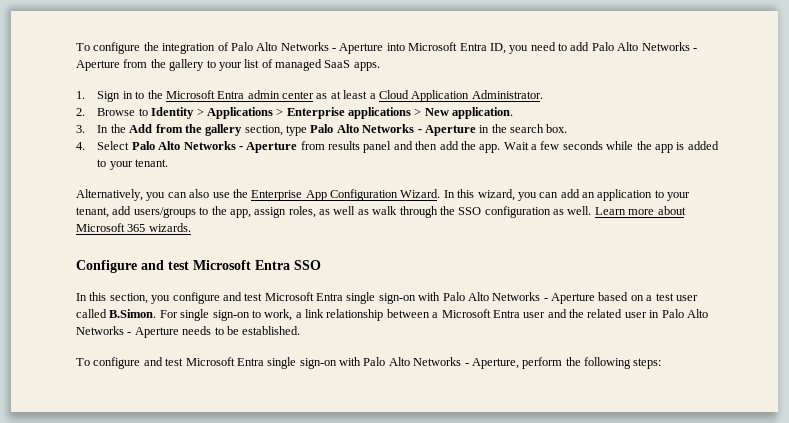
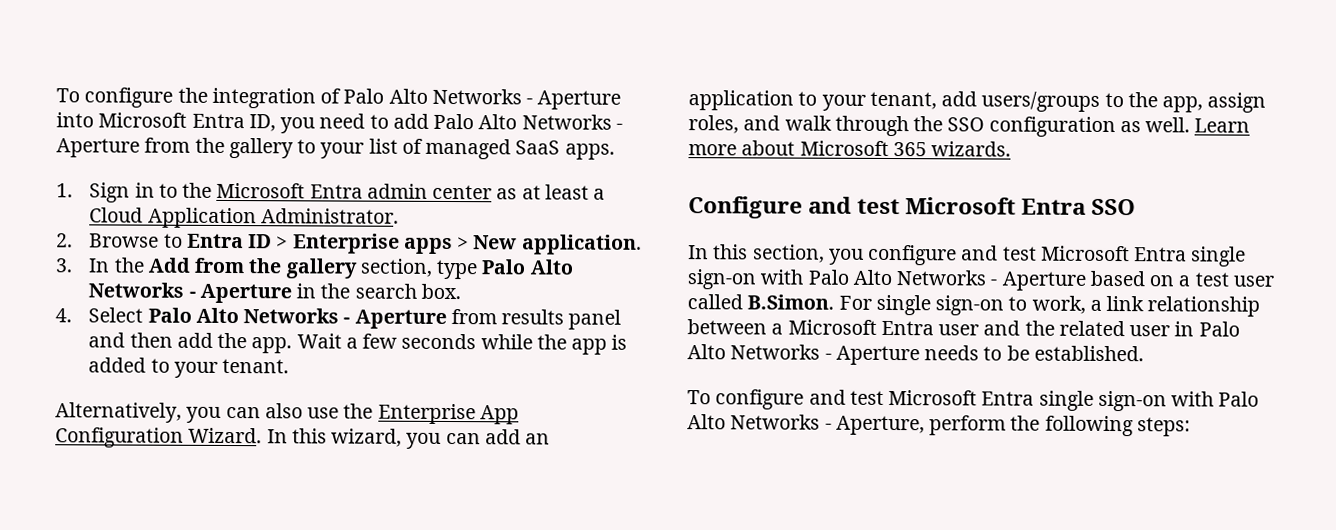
- 2. Browse to Identity > Applications > Enterprise applications > New application.
+ 2. Browse to Entra ID > Enterprise apps > New application.
- In this wizard, you can add an application to your tenant, add users/groups to the app, assign roles, as well as walk through the SSO configuration as well.
+ In this wizard, you can add an application to your tenant, add users/groups to the app, assign roles, and walk through the SSO configuration as well.

